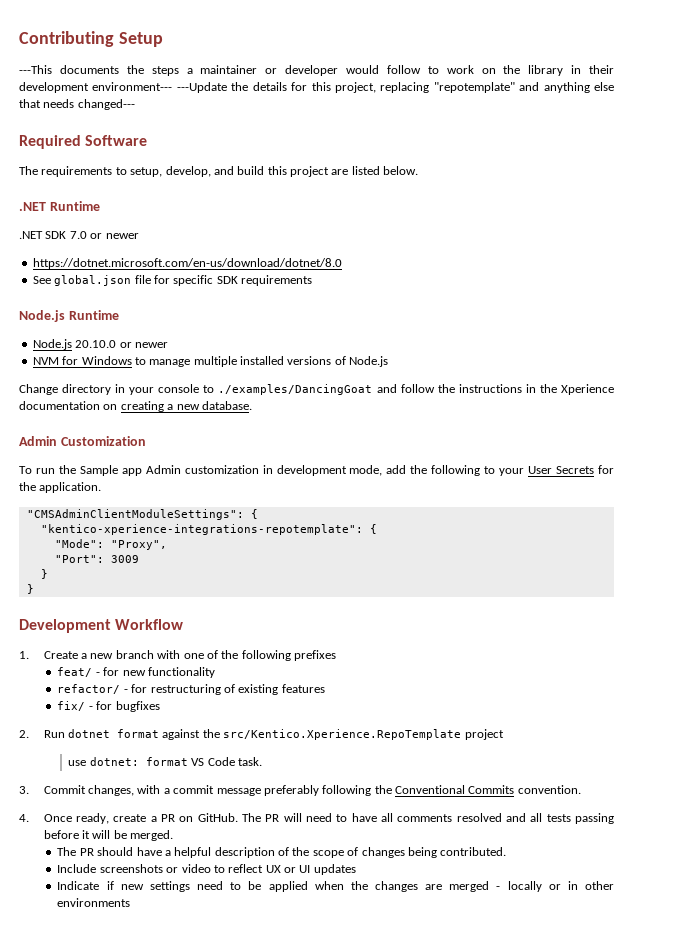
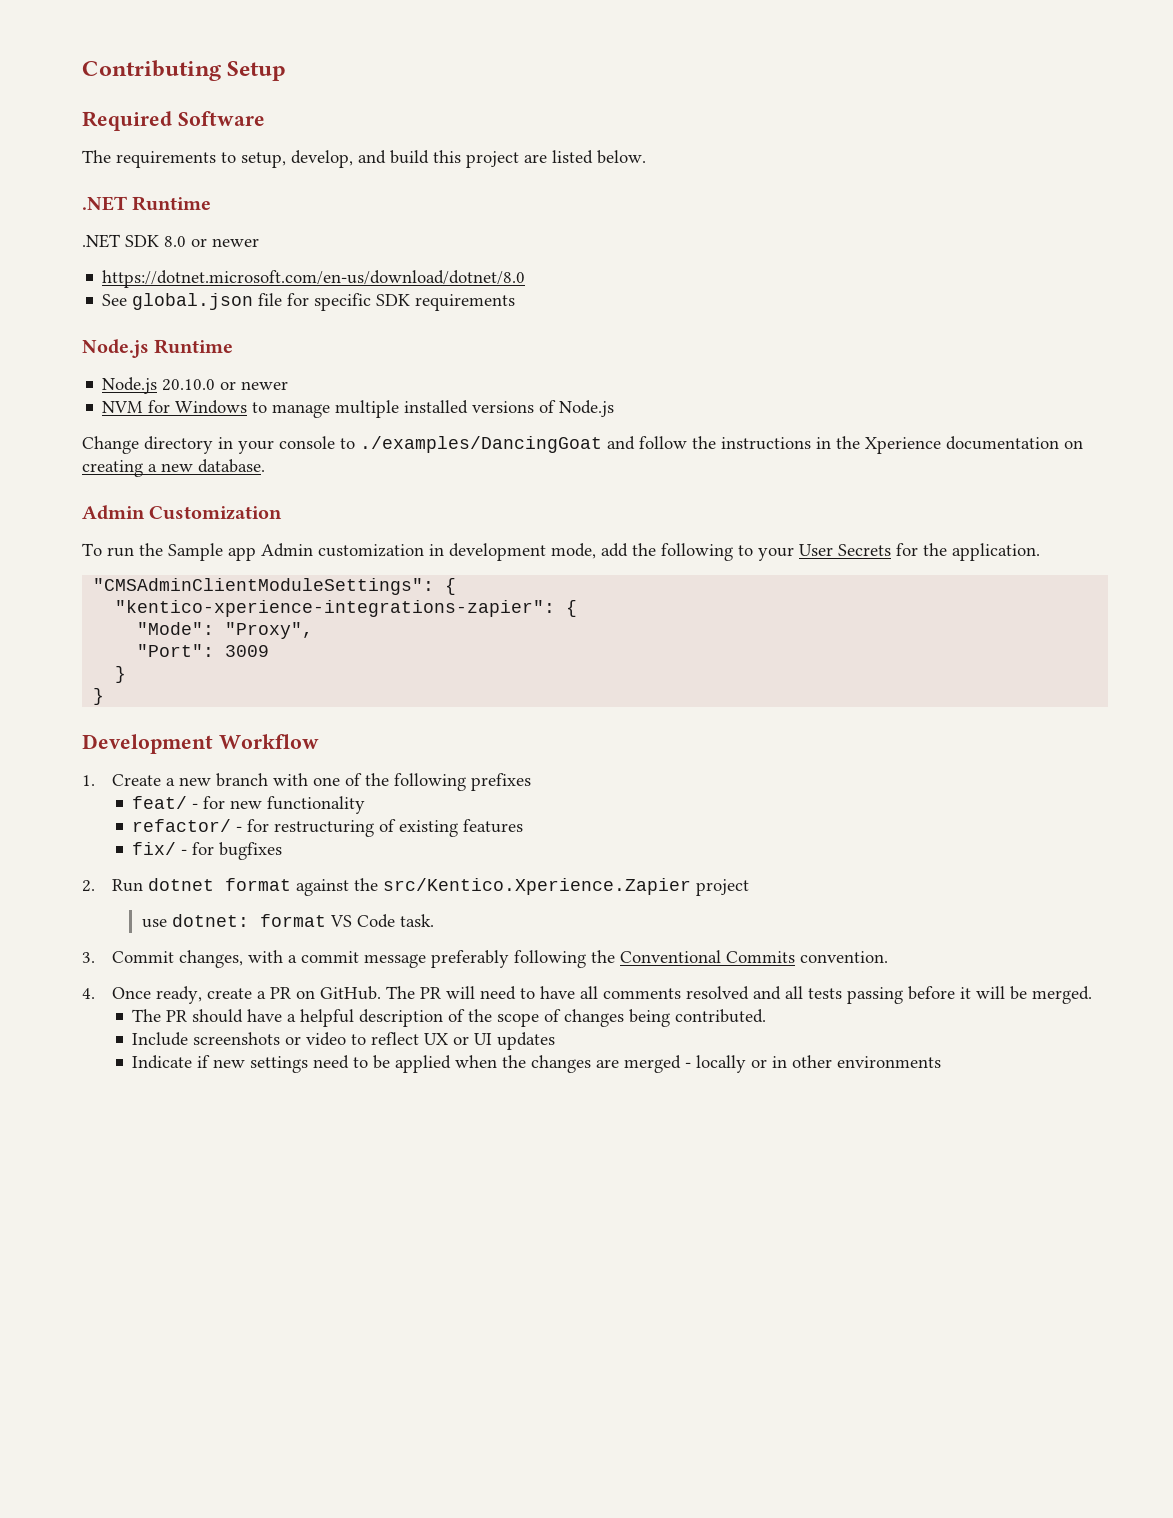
- ---This documents the steps a maintainer or developer would follow to work on the library in their development environment--- ---Update the details for this project, replacing "repotemplate" and anything else that needs changed---
- .NET SDK 7.0 or newer
+ .NET SDK 8.0 or newer
- "kentico-xperience-integrations-repotemplate": {
+ "kentico-xperience-integrations-zapier": {
- 2. Run dotnet format against the src/Kentico.Xperience.RepoTemplate project
+ 2. Run dotnet format against the src/Kentico.Xperience.Zapier project

